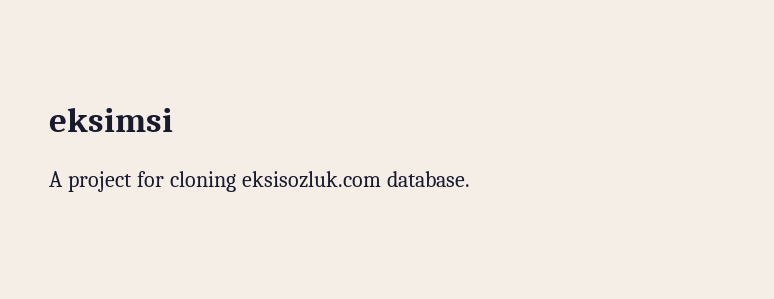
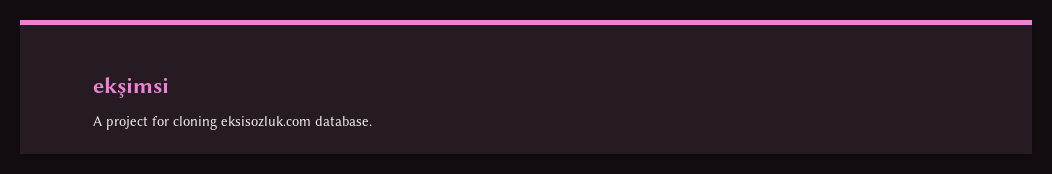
- eksimsi
+ ekşimsi

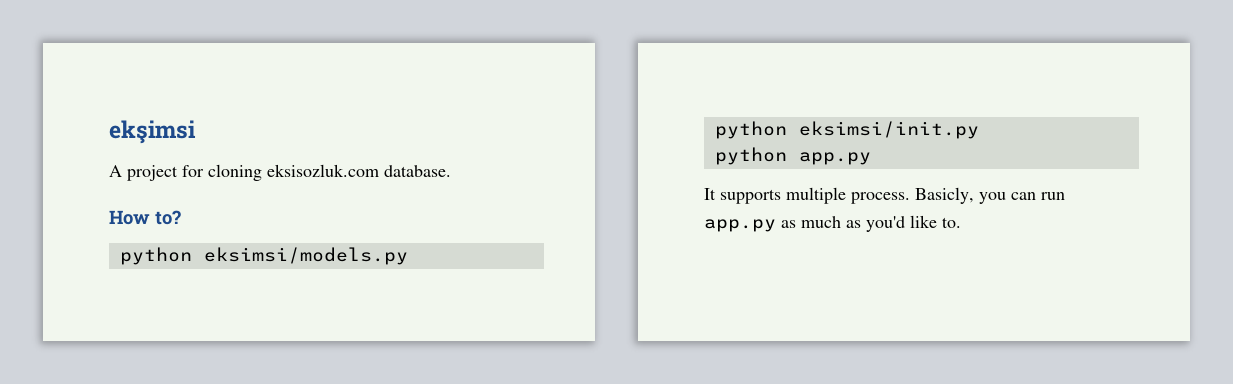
+ How to?
+ python eksimsi/models.py
+ python eksimsi/init.py
+ python app.py
+ It supports multiple process. Basicly, you can run app.py as much as you'd like to.

